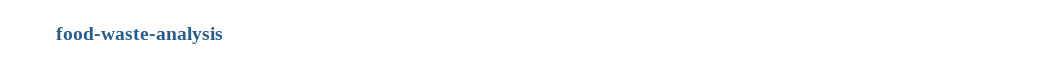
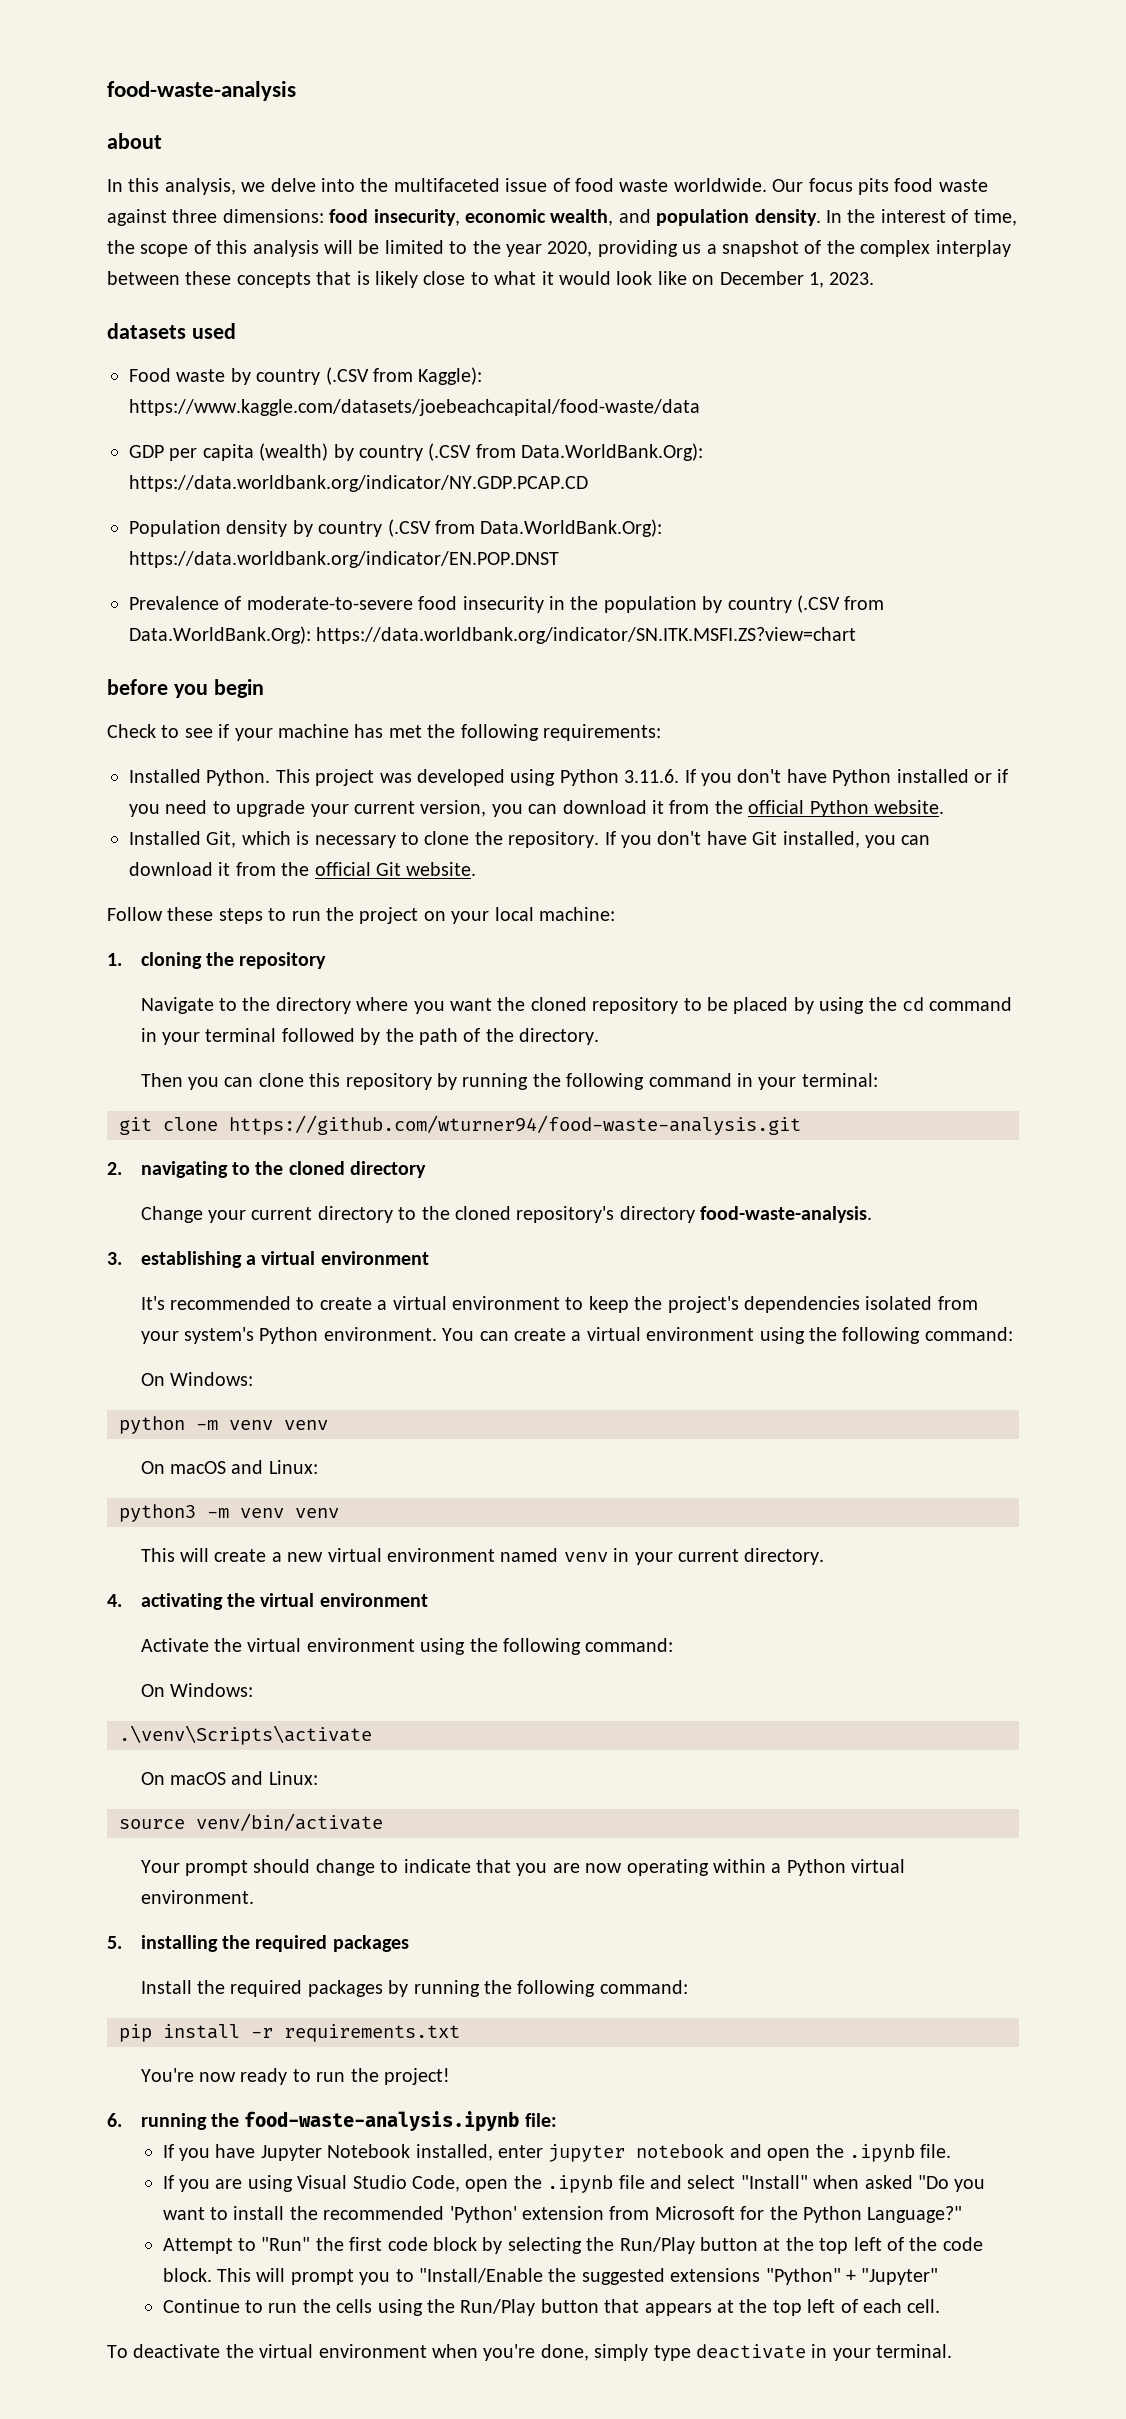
+ about
+ In this analysis, we delve into the multifaceted issue of food waste worldwide. Our focus pits food waste against three dimensions: food insecurity, economic wealth, and population density. In the interest of time, the scope of this analysis will be limited to the year 2020, providing us a snapshot of the complex interplay between these concepts that is likely close to what it would look like on December 1, 2023.
+ datasets used
+ Food waste by country (.CSV from Kaggle): https://www.kaggle.com/datasets/joebeachcapital/food-waste/data
+ GDP per capita (wealth) by country (.CSV from Data.WorldBank.Org): https://data.worldbank.org/indicator/NY.GDP.PCAP.CD
+ Population density by country (.CSV from Data.WorldBank.Org): https://data.worldbank.org/indicator/EN.POP.DNST
+ Prevalence of moderate-to-severe food insecurity in the population by country (.CSV from Data.WorldBank.Org): https://data.worldbank.org/indicator/SN.ITK.MSFI.ZS?view=chart
+ before you begin
+ Check to see if your machine has met the following requirements:
+ Installed Python. This project was developed using Python 3.11.6. If you don't have Python installed or if you need to upgrade your current version, you can download it from the official Python website.
+ Installed Git, which is necessary to clone the repository. If you don't have Git installed, you can download it from the official Git website.
+ Follow these steps to run the project on your local machine:
+ 1. cloning the repository
+ Navigate to the directory where you want the cloned repository to be placed by using the cd command in your terminal followed by the path of the directory.
+ Then you can clone this repository by running the following command in your terminal:
+ git clone https://github.com/wturner94/food-waste-analysis.git
+ 2. navigating to the cloned directory
+ Change your current directory to the cloned repository's directory food-waste-analysis.
+ 3. establishing a virtual environment
+ It's recommended to create a virtual environment to keep the project's dependencies isolated from your system's Python environment. You can create a virtual environment using the following command:
+ On Windows:
+ python -m venv venv
+ On macOS and Linux:
+ python3 -m venv venv
+ This will create a new virtual environment named venv in your current directory.
+ 4. activating the virtual environment
+ Activate the virtual environment using the following command:
+ On Windows:
+ .\venv\Scripts\activate
+ On macOS and Linux:
+ source venv/bin/activate
+ Your prompt should change to indicate that you are now operating within a Python virtual environment.
+ 5. installing the required packages
+ Install the required packages by running the following command:
+ pip install -r requirements.txt
+ You're now ready to run the project!
+ 6. running the food-waste-analysis.ipynb file:
+ If you have Jupyter Notebook installed, enter jupyter notebook and open the .ipynb file.
+ If you are using Visual Studio Code, open the .ipynb file and select "Install" when asked "Do you want to install the recommended 'Python' extension from Microsoft for the Python Language?"
+ Attempt to "Run" the first code block by selecting the Run/Play button at the top left of the code block. This will prompt you to "Install/Enable the suggested extensions "Python" + "Jupyter"
+ Continue to run the cells using the Run/Play button that appears at the top left of each cell.
+ To deactivate the virtual environment when you're done, simply type deactivate in your terminal.

